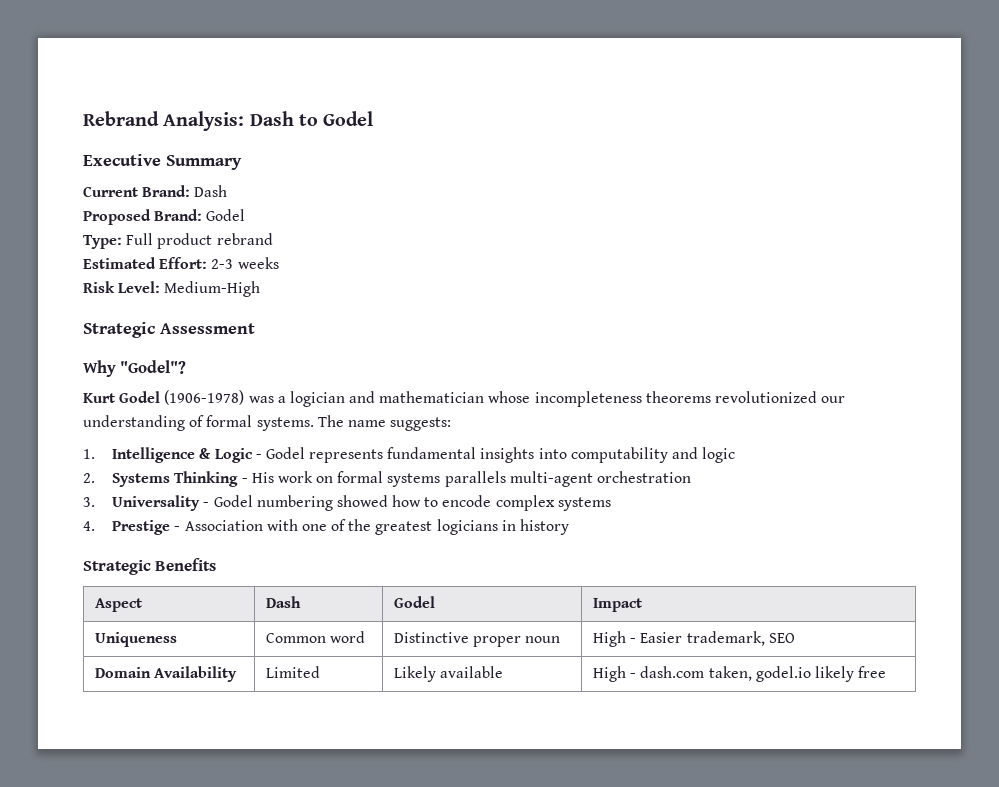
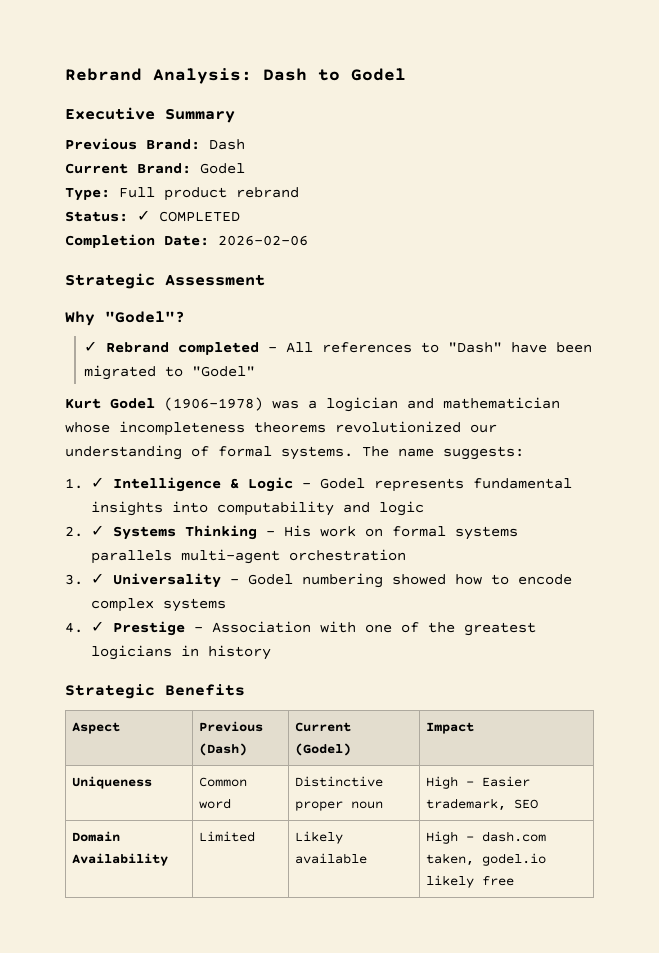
- Current Brand: Dash
+ Previous Brand: Dash
- Proposed Brand: Godel
+ Current Brand: Godel
- Estimated Effort: 2-3 weeks
- Risk Level: Medium-High
+ Status: ✓ COMPLETED
+ Completion Date: 2026-02-06
  Strategic Assessment
  Why "Godel"?
+ ✓ Rebrand completed - All references to "Dash" have been migrated to "Godel"
- 1. Intelligence & Logic - Godel represents fundamental insights into computability and logic
+ 1. ✓ Intelligence & Logic - Godel represents fundamental insights into computability and logic
- 2. Systems Thinking - His work on formal systems parallels multi-agent orchestration
+ 2. ✓ Systems Thinking - His work on formal systems parallels multi-agent orchestration
- 3. Universality - Godel numbering showed how to encode complex systems
+ 3. ✓ Universality - Godel numbering showed how to encode complex systems
- 4. Prestige - Association with one of the greatest logicians in history
+ 4. ✓ Prestige - Association with one of the greatest logicians in history
- Aspect | Dash | Godel | Impact
+ Aspect | Previous (Dash) | Current (Godel) | Impact

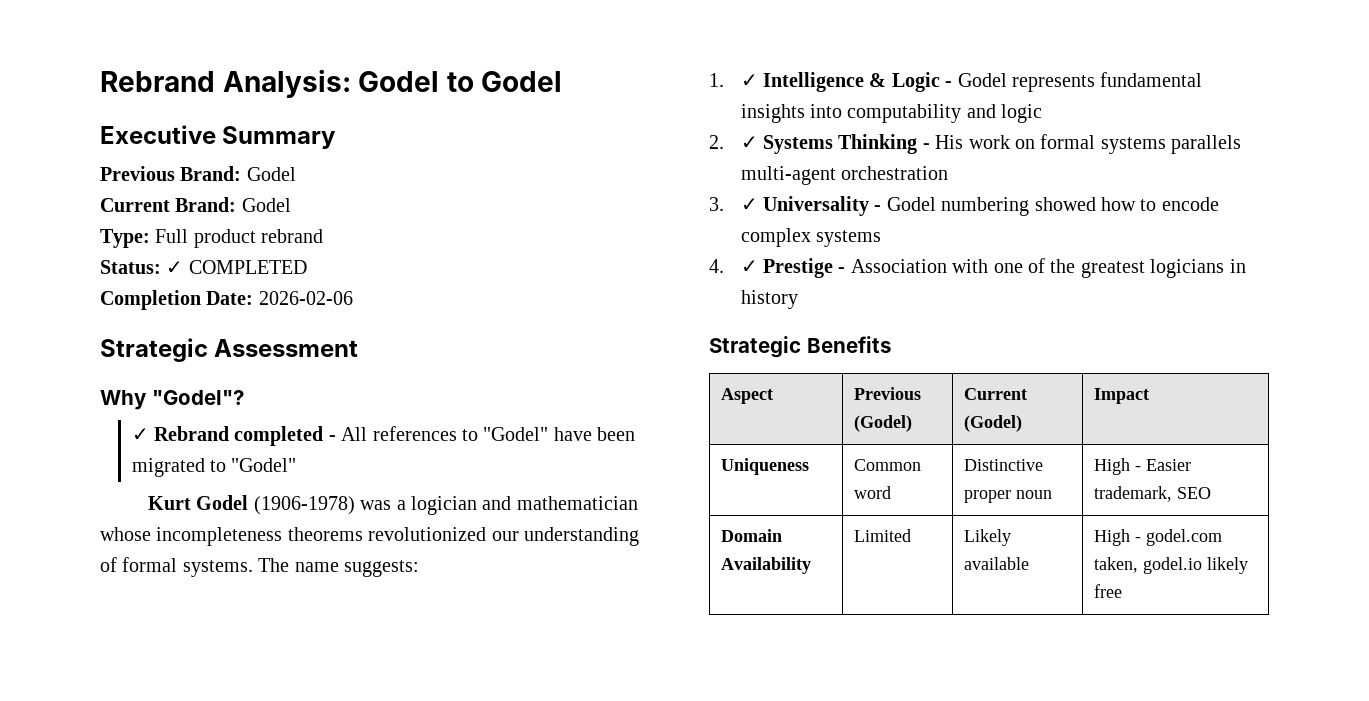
- Rebrand Analysis: Dash to Godel
+ Rebrand Analysis: Godel to Godel
- Previous Brand: Dash
+ Previous Brand: Godel
- ✓ Rebrand completed - All references to "Dash" have been migrated to "Godel"
+ ✓ Rebrand completed - All references to "Godel" have been migrated to "Godel"
- Aspect | Previous (Dash) | Current (Godel) | Impact
+ Aspect | Previous (Godel) | Current (Godel) | Impact
- Domain Availability | Limited | Likely available | High - dash.com taken, godel.io likely free
+ Domain Availability | Limited | Likely available | High - godel.com taken, godel.io likely free

